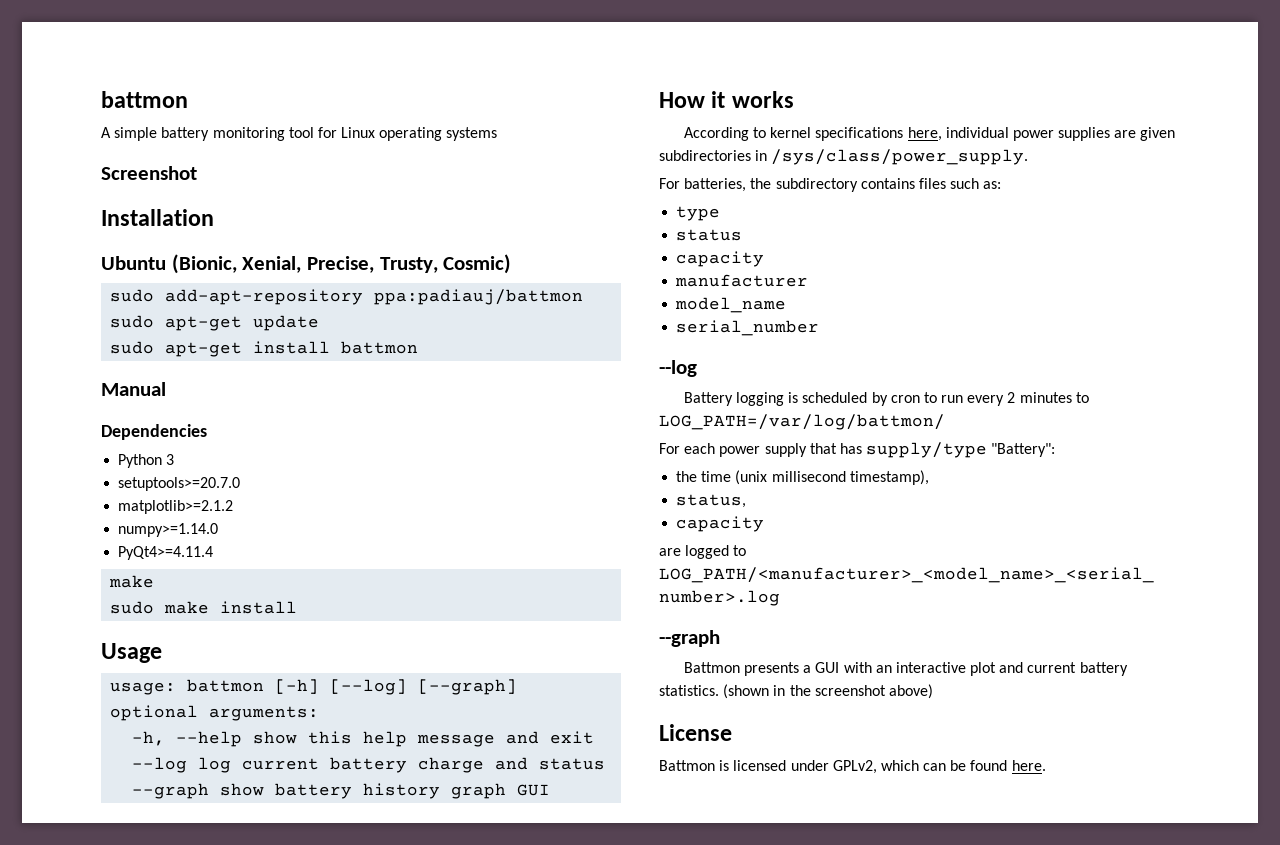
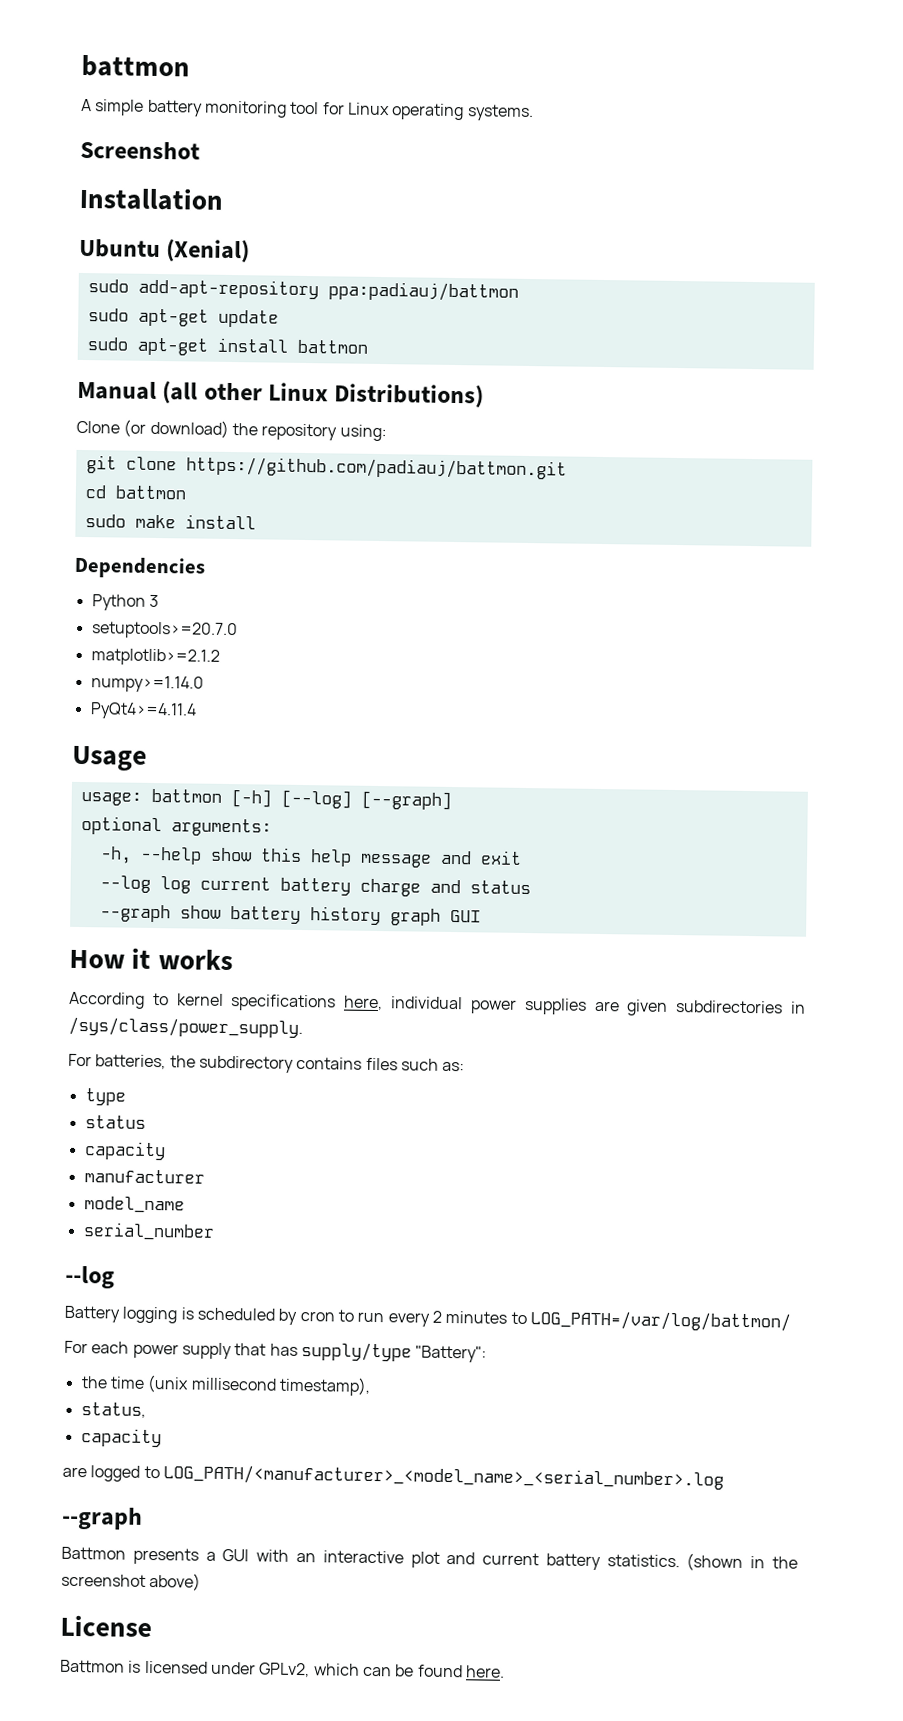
- A simple battery monitoring tool for Linux operating systems
+ A simple battery monitoring tool for Linux operating systems.
- Ubuntu (Bionic, Xenial, Precise, Trusty, Cosmic)
+ Ubuntu (Xenial)
- Manual
+ Manual (all other Linux Distributions)
+ Clone (or download) the repository using:
+ git clone https://github.com/padiauj/battmon.git
+ cd battmon
+ sudo make install
  PyQt4>=4.11.4
- make
- sudo make install

